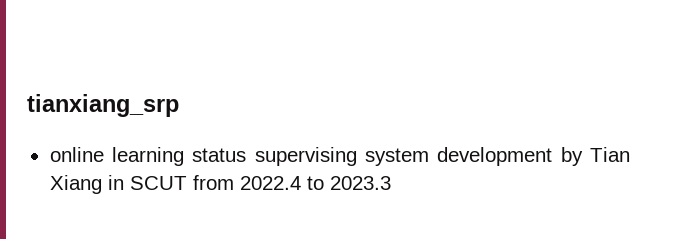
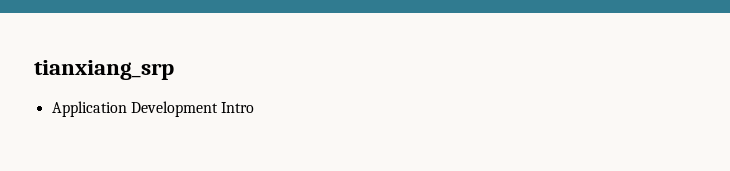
- online learning status supervising system development by Tian Xiang in SCUT from 2022.4 to 2023.3
+ Application Development Intro

